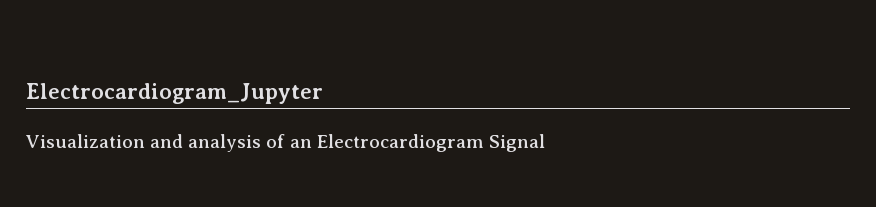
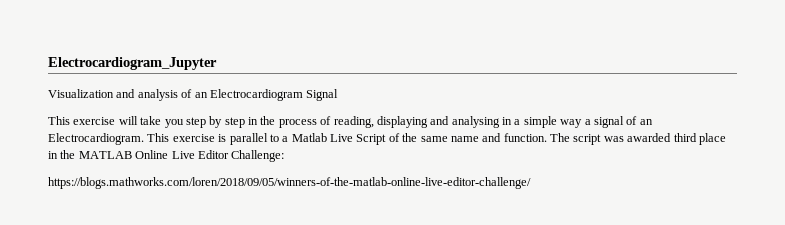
+ This exercise will take you step by step in the process of reading, displaying and analysing in a simple way a signal of an Electrocardiogram. This exercise is parallel to a Matlab Live Script of the same name and function. The script was awarded third place in the MATLAB Online Live Editor Challenge:
+ https://blogs.mathworks.com/loren/2018/09/05/winners-of-the-matlab-online-live-editor-challenge/

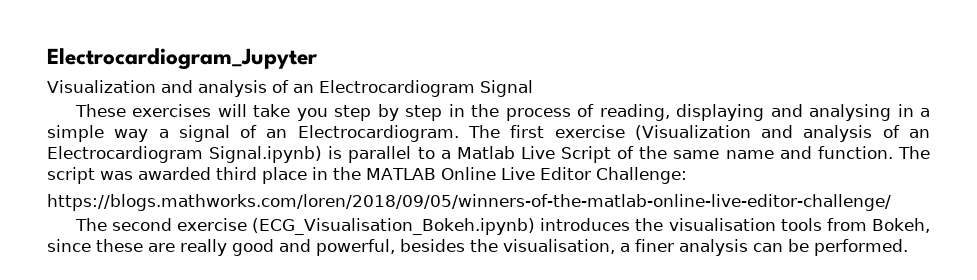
- This exercise will take you step by step in the process of reading, displaying and analysing in a simple way a signal of an Electrocardiogram.
+ These exercises will take you step by step in the process of reading, displaying and analysing in a simple way a signal of an Electrocardiogram.
- This exercise is parallel to a Matlab Live Script of the same name and function.
+ The first exercise (Visualization and analysis of an Electrocardiogram Signal.ipynb) is parallel to a Matlab Live Script of the same name and function.
+ The second exercise (ECG_Visualisation_Bokeh.ipynb) introduces the visualisation tools from Bokeh, since these are really good and powerful, besides the visualisation, a finer analysis can be performed.

